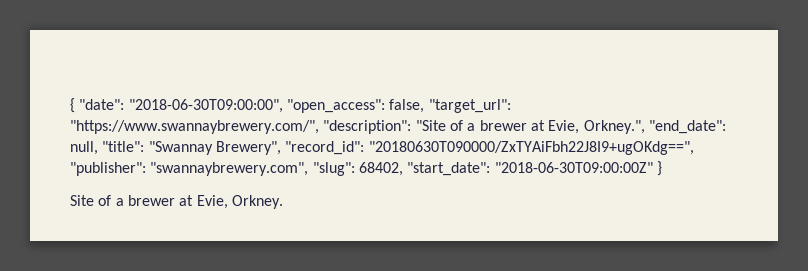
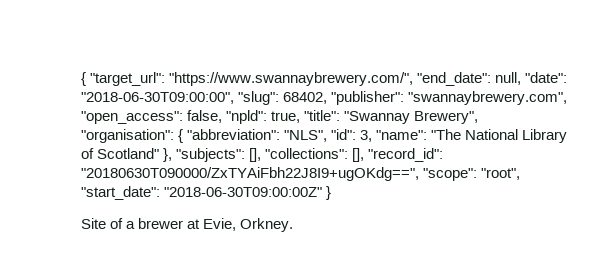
- { "date": "2018-06-30T09:00:00", "open_access": false, "target_url": "https://www.swannaybrewery.com/", "description": "Site of a brewer at Evie, Orkney.", "end_date": null, "title": "Swannay Brewery", "record_id": "20180630T090000/ZxTYAiFbh22J8I9+ugOKdg==", "publisher": "swannaybrewery.com", "slug": 68402, "start_date": "2018-06-30T09:00:00Z" }
+ { "target_url": "https://www.swannaybrewery.com/", "end_date": null, "date": "2018-06-30T09:00:00", "slug": 68402, "publisher": "swannaybrewery.com", "open_access": false, "npld": true, "title": "Swannay Brewery", "organisation": { "abbreviation": "NLS", "id": 3, "name": "The National Library of Scotland" }, "subjects": [], "collections": [], "record_id": "20180630T090000/ZxTYAiFbh22J8I9+ugOKdg==", "scope": "root", "start_date": "2018-06-30T09:00:00Z" }

